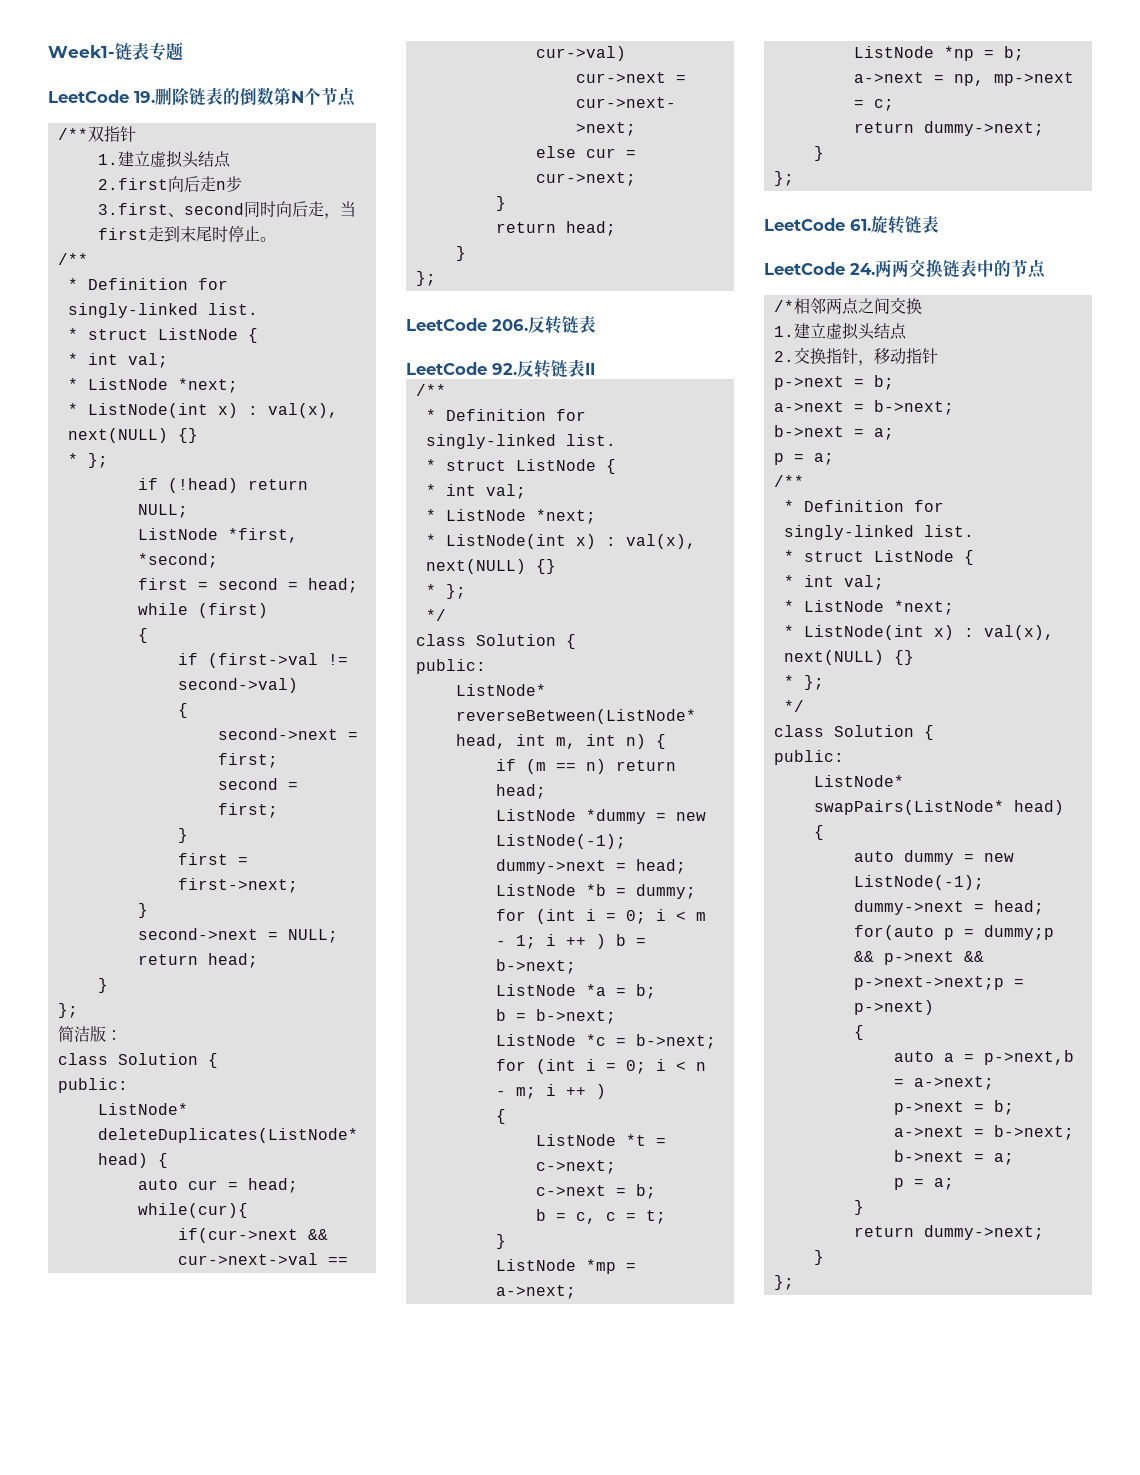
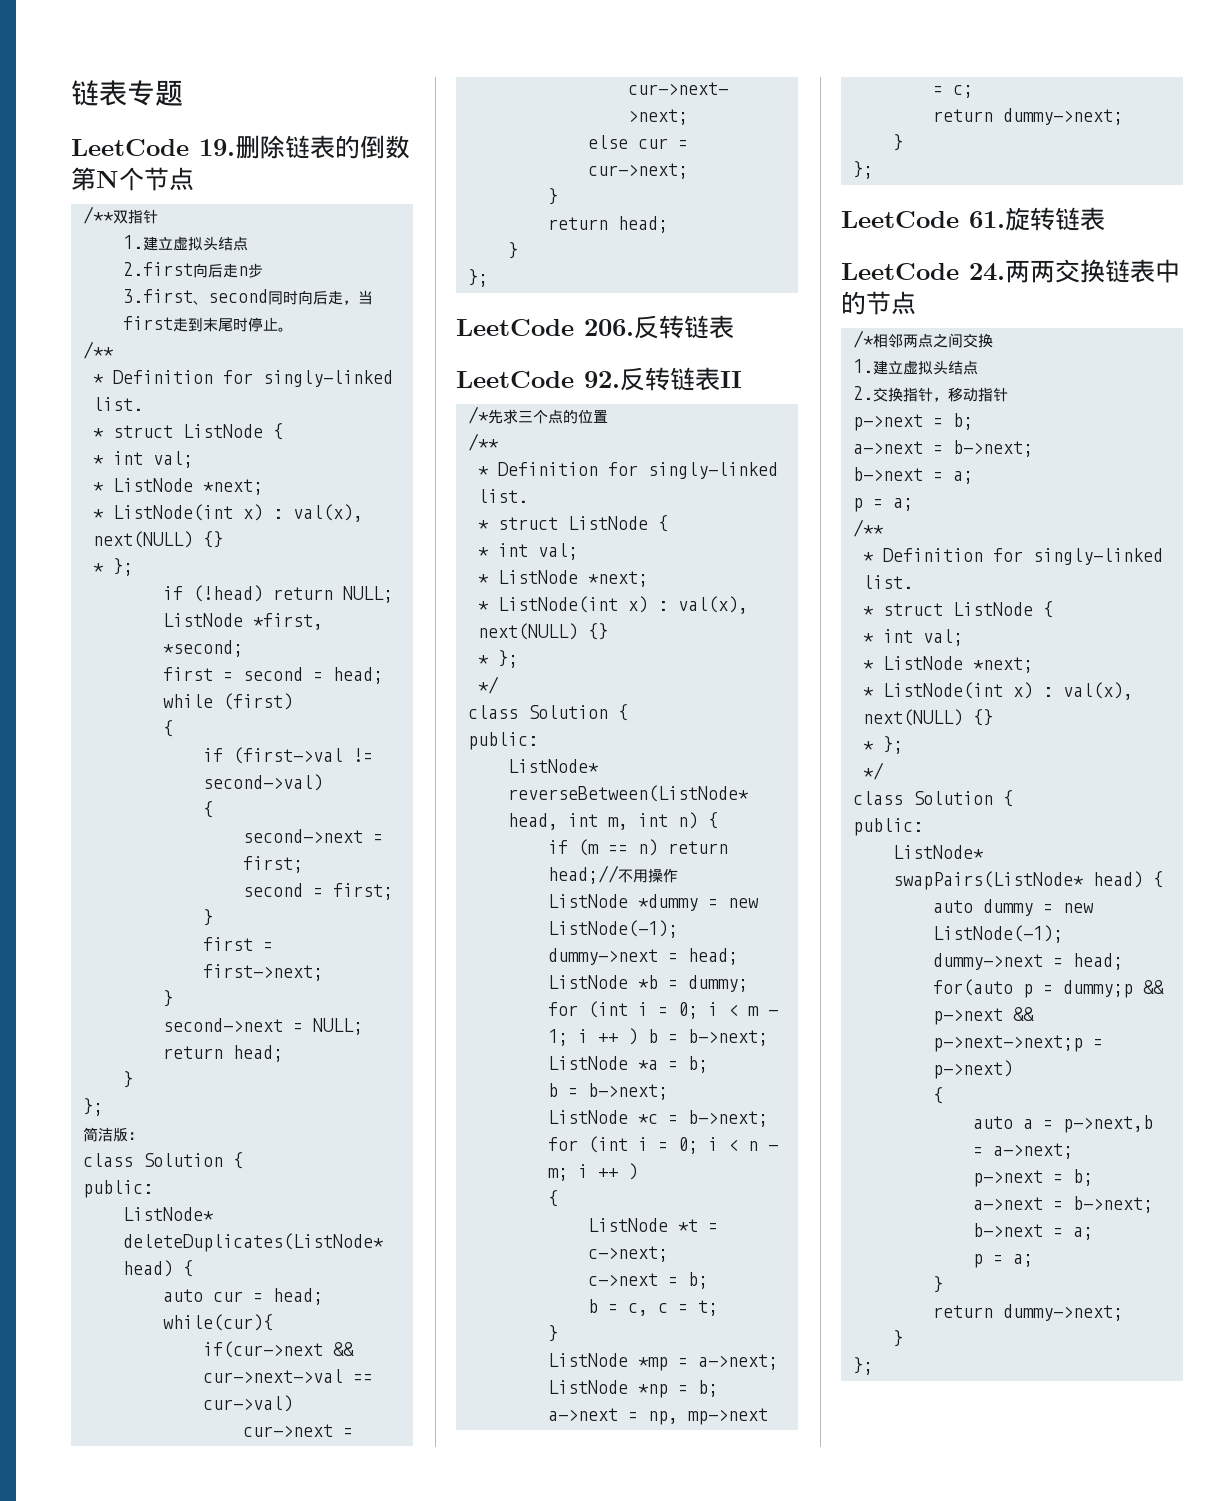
- Week1-链表专题
+ 链表专题
+ /*先求三个点的位置
- if (m == n) return head;
+ if (m == n) return head;//不用操作

